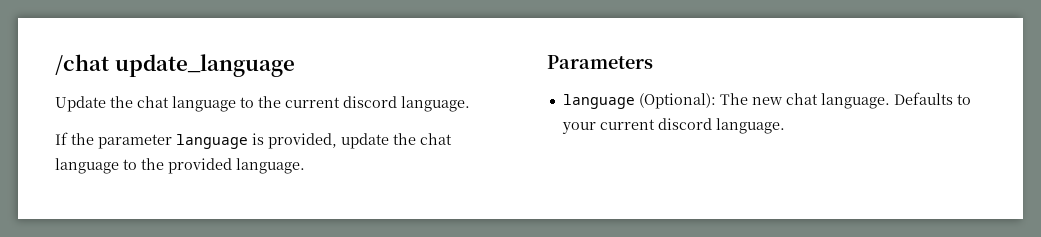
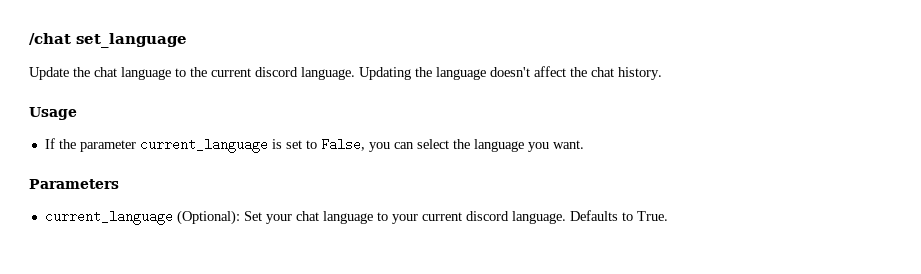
- /chat update_language
+ /chat set_language
- Update the chat language to the current discord language.
- If the parameter language is provided, update the chat language to the provided language.
+ Update the chat language to the current discord language. Updating the language doesn't affect the chat history.
+ Usage
+ If the parameter current_language is set to False, you can select the language you want.
  Parameters
- language (Optional): The new chat language. Defaults to your current discord language.
+ current_language (Optional): Set your chat language to your current discord language.
+ Defaults to True.

